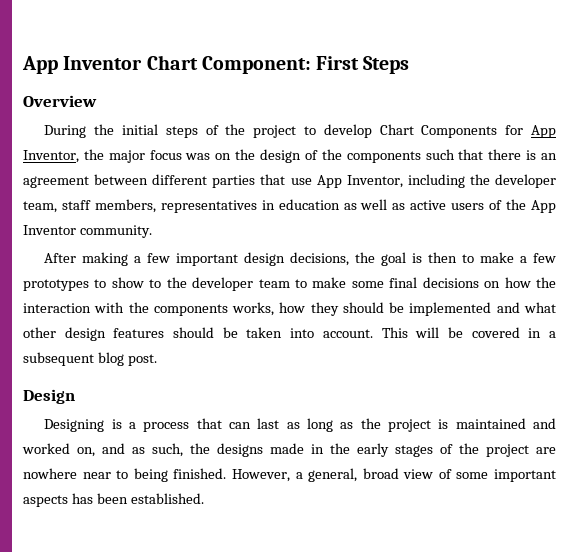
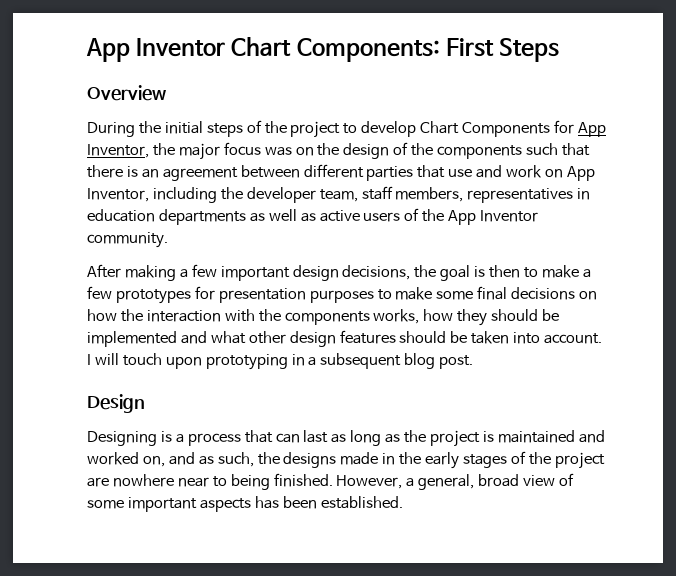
- App Inventor Chart Component: First Steps
+ App Inventor Chart Components: First Steps
- During the initial steps of the project to develop Chart Components for App Inventor, the major focus was on the design of the components such that there is an agreement between different parties that use App Inventor, including the developer team, staff members, representatives in education as well as active users of the App Inventor community.
+ During the initial steps of the project to develop Chart Components for App Inventor, the major focus was on the design of the components such that there is an agreement between different parties that use and work on App Inventor, including the developer team, staff members, representatives in education departments as well as active users of the App Inventor community.
- After making a few important design decisions, the goal is then to make a few prototypes to show to the developer team to make some final decisions on how the interaction with the components works, how they should be implemented and what other design features should be taken into account.
+ After making a few important design decisions, the goal is then to make a few prototypes for presentation purposes to make some final decisions on how the interaction with the components works, how they should be implemented and what other design features should be taken into account.
- This will be covered in a subsequent blog post.
+ I will touch upon prototyping in a subsequent blog post.

